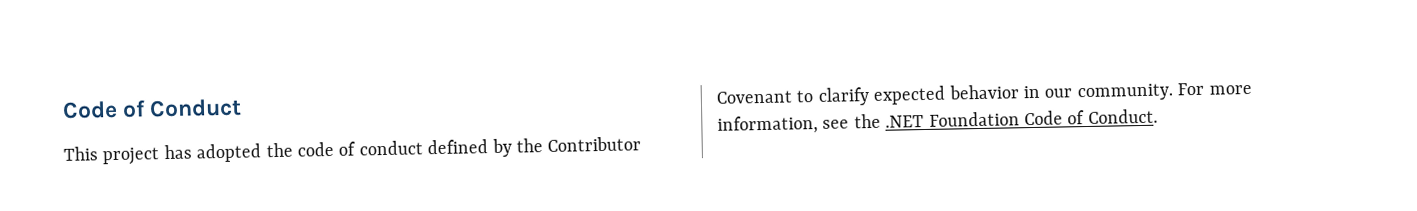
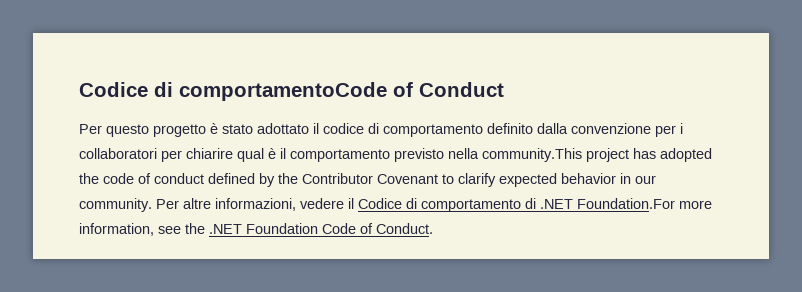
- Code of Conduct
+ Codice di comportamentoCode of Conduct
- This project has adopted the code of conduct defined by the Contributor Covenant to clarify expected behavior in our community.
+ Per questo progetto è stato adottato il codice di comportamento definito dalla convenzione per i collaboratori per chiarire qual è il comportamento previsto nella community.This project has adopted the code of conduct defined by the Contributor Covenant to clarify expected behavior in our community.
- For more information, see the .NET Foundation Code of Conduct.
+ Per altre informazioni, vedere il Codice di comportamento di .NET Foundation.For more information, see the .NET Foundation Code of Conduct.

